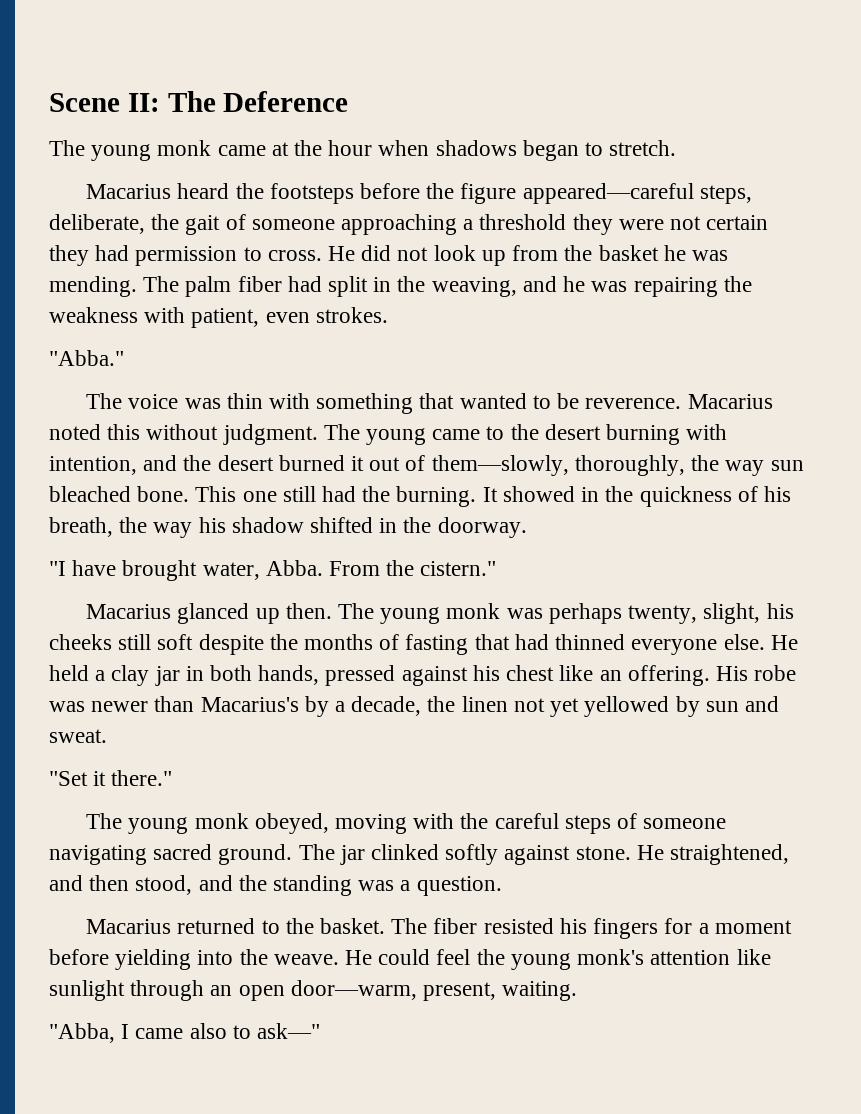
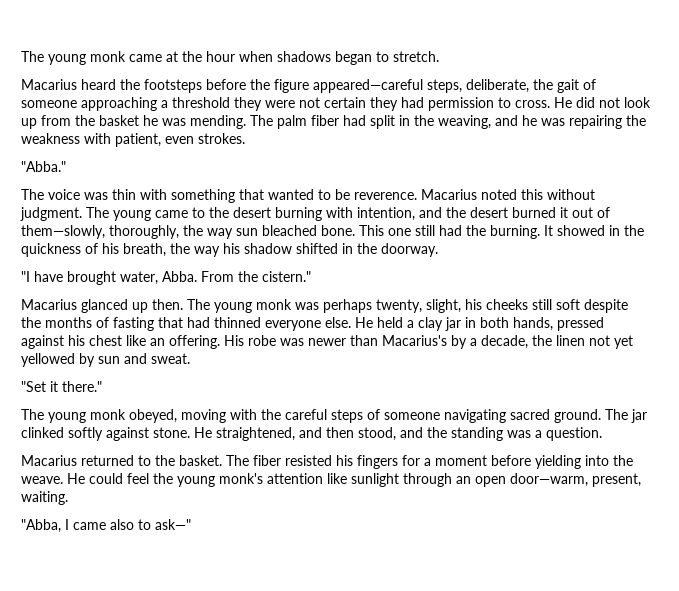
- Scene II: The Deference

